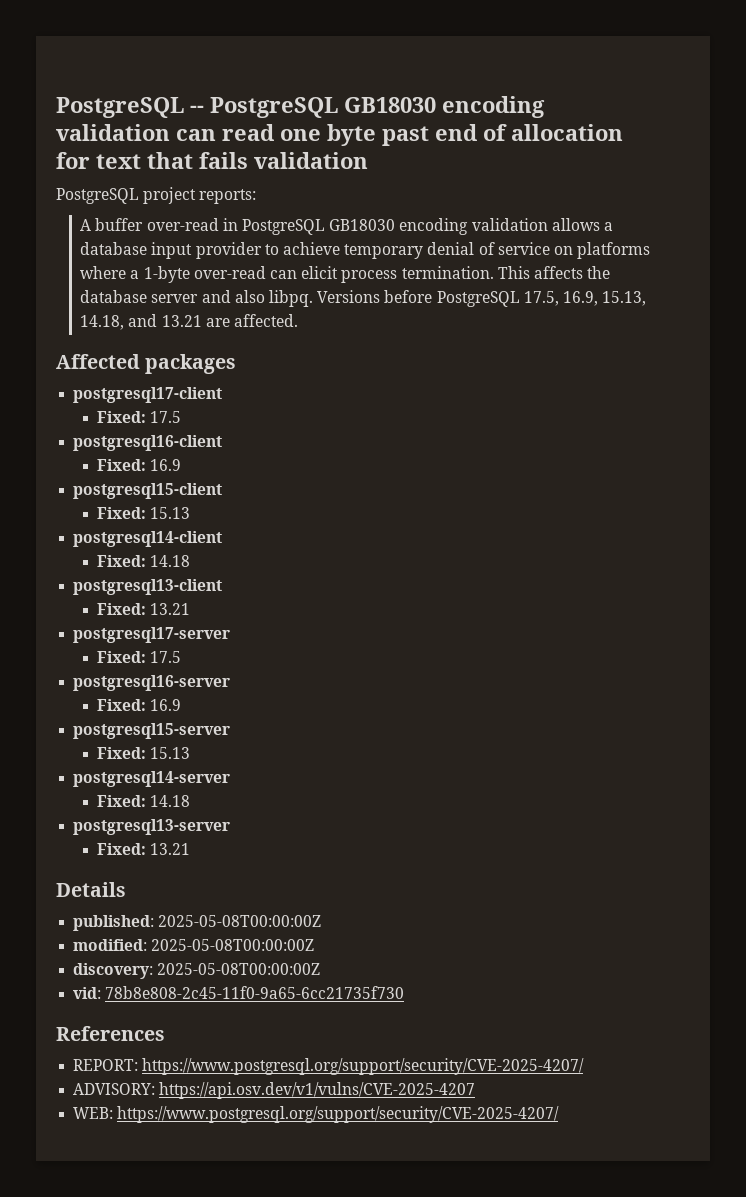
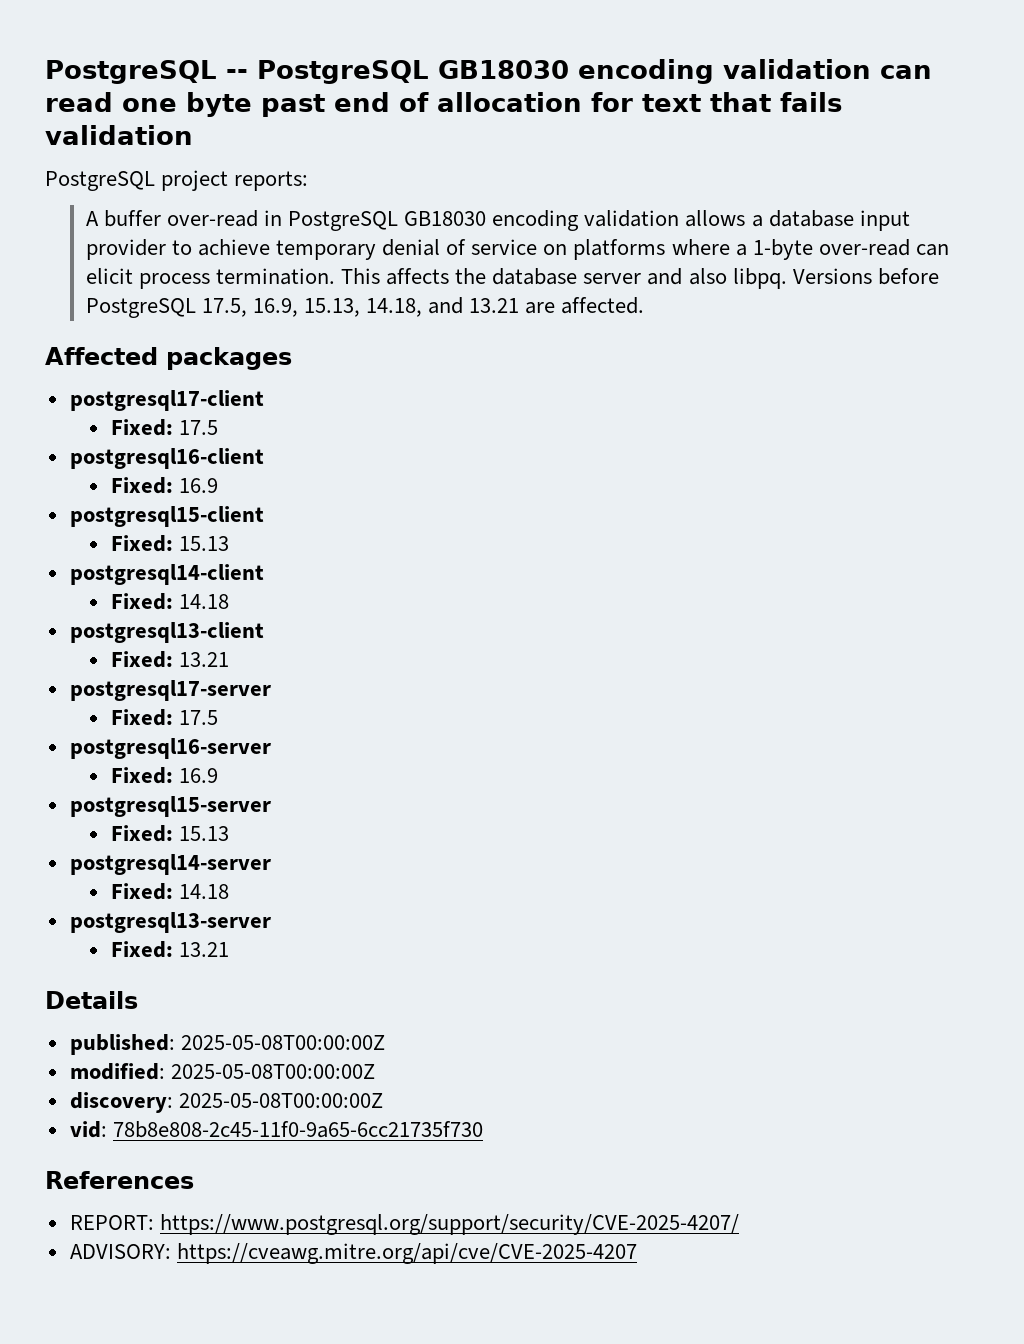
- ADVISORY: https://api.osv.dev/v1/vulns/CVE-2025-4207
- WEB: https://www.postgresql.org/support/security/CVE-2025-4207/
+ ADVISORY: https://cveawg.mitre.org/api/cve/CVE-2025-4207

